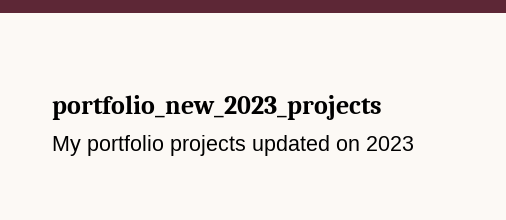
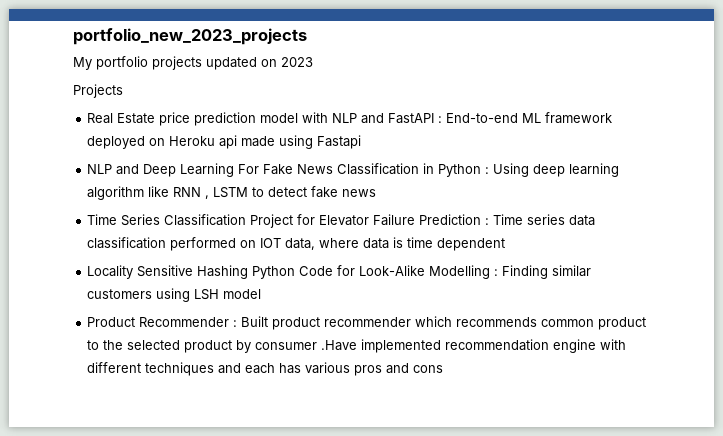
+ Projects
+ Real Estate price prediction model with NLP and FastAPI : End-to-end ML framework deployed on Heroku api made using Fastapi
+ NLP and Deep Learning For Fake News Classification in Python : Using deep learning algorithm like RNN , LSTM to detect fake news
+ Time Series Classification Project for Elevator Failure Prediction : Time series data classification performed on IOT data, where data is time dependent
+ Locality Sensitive Hashing Python Code for Look-Alike Modelling : Finding similar customers using LSH model
+ Product Recommender : Built product recommender which recommends common product to the selected product by consumer .Have implemented recommendation engine with different techniques and each has various pros and cons

